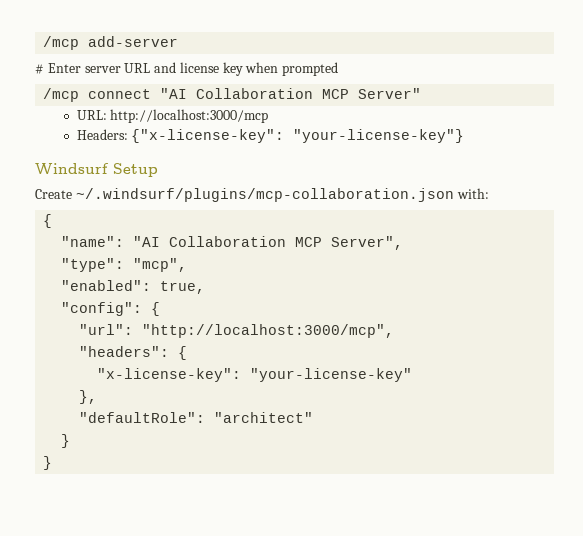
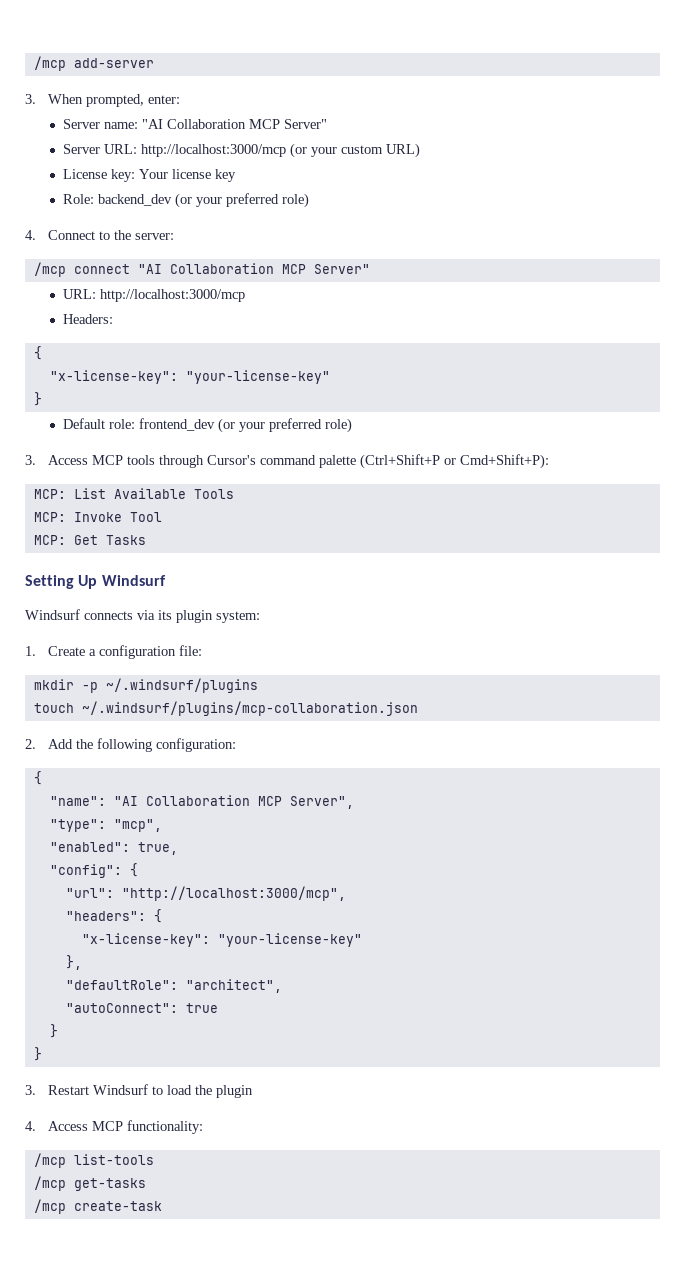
- # Enter server URL and license key when prompted
+ 3. When prompted, enter:
+ Server name: "AI Collaboration MCP Server"
+ Server URL: http://localhost:3000/mcp (or your custom URL)
+ License key: Your license key
+ Role: backend_dev (or your preferred role)
+ 4. Connect to the server:
- Headers: {"x-license-key": "your-license-key"}
- Windsurf Setup
- Create ~/.windsurf/plugins/mcp-collaboration.json with:
+ Headers:
+ {
+ "x-license-key": "your-license-key"
+ }
+ Default role: frontend_dev (or your preferred role)
+ 3. Access MCP tools through Cursor's command palette (Ctrl+Shift+P or Cmd+Shift+P):
+ MCP: List Available Tools
+ MCP: Invoke Tool
+ MCP: Get Tasks
+ Setting Up Windsurf
+ Windsurf connects via its plugin system:
+ 1. Create a configuration file:
+ mkdir -p ~/.windsurf/plugins
+ touch ~/.windsurf/plugins/mcp-collaboration.json
+ 2. Add the following configuration:
- "defaultRole": "architect"
+ "defaultRole": "architect",
+ "autoConnect": true
+ 3. Restart Windsurf to load the plugin
+ 4. Access MCP functionality:
+ /mcp list-tools
+ /mcp get-tasks
+ /mcp create-task

